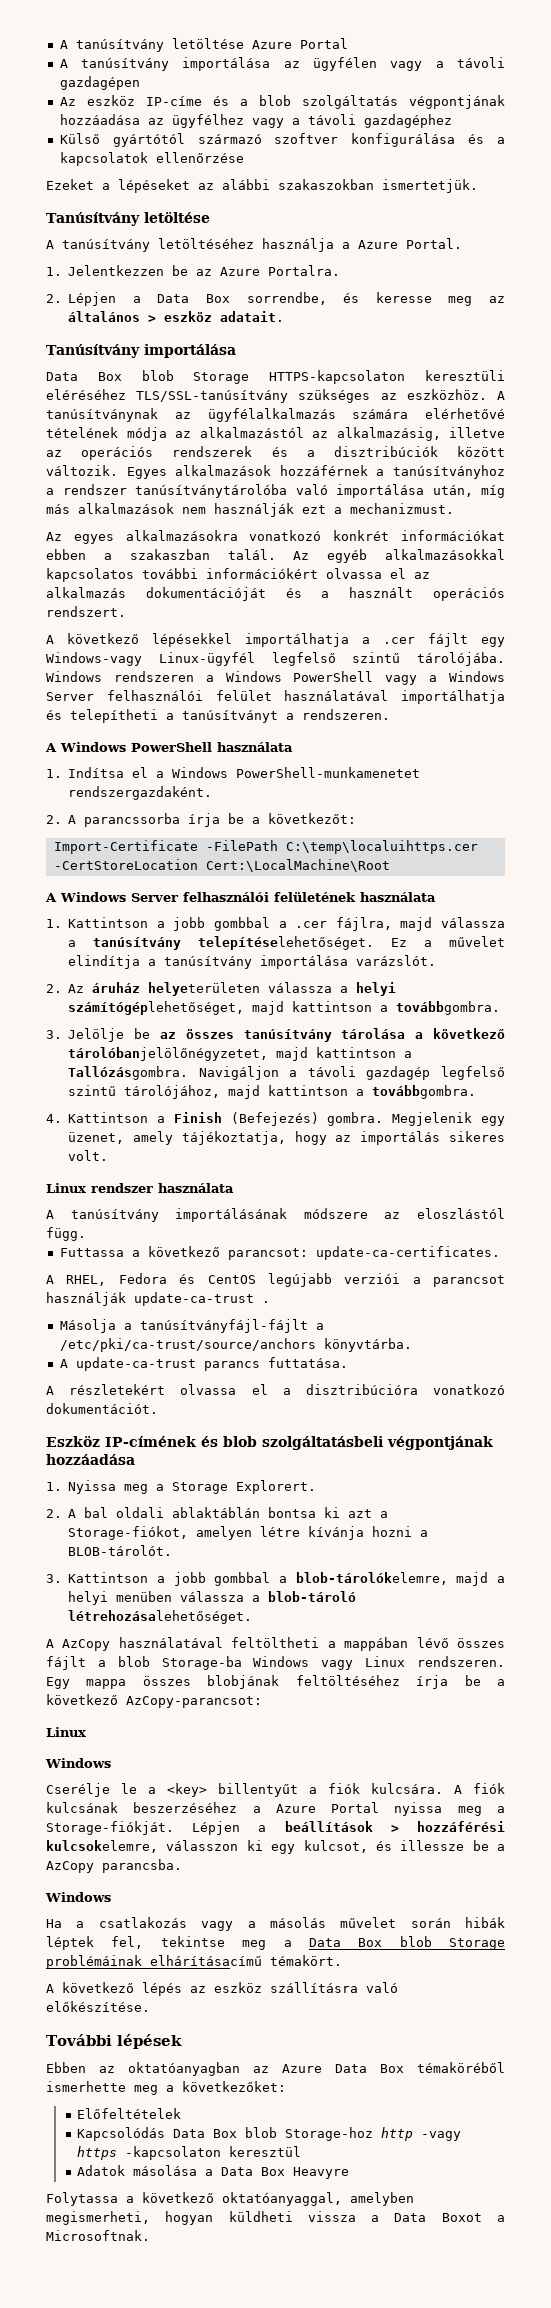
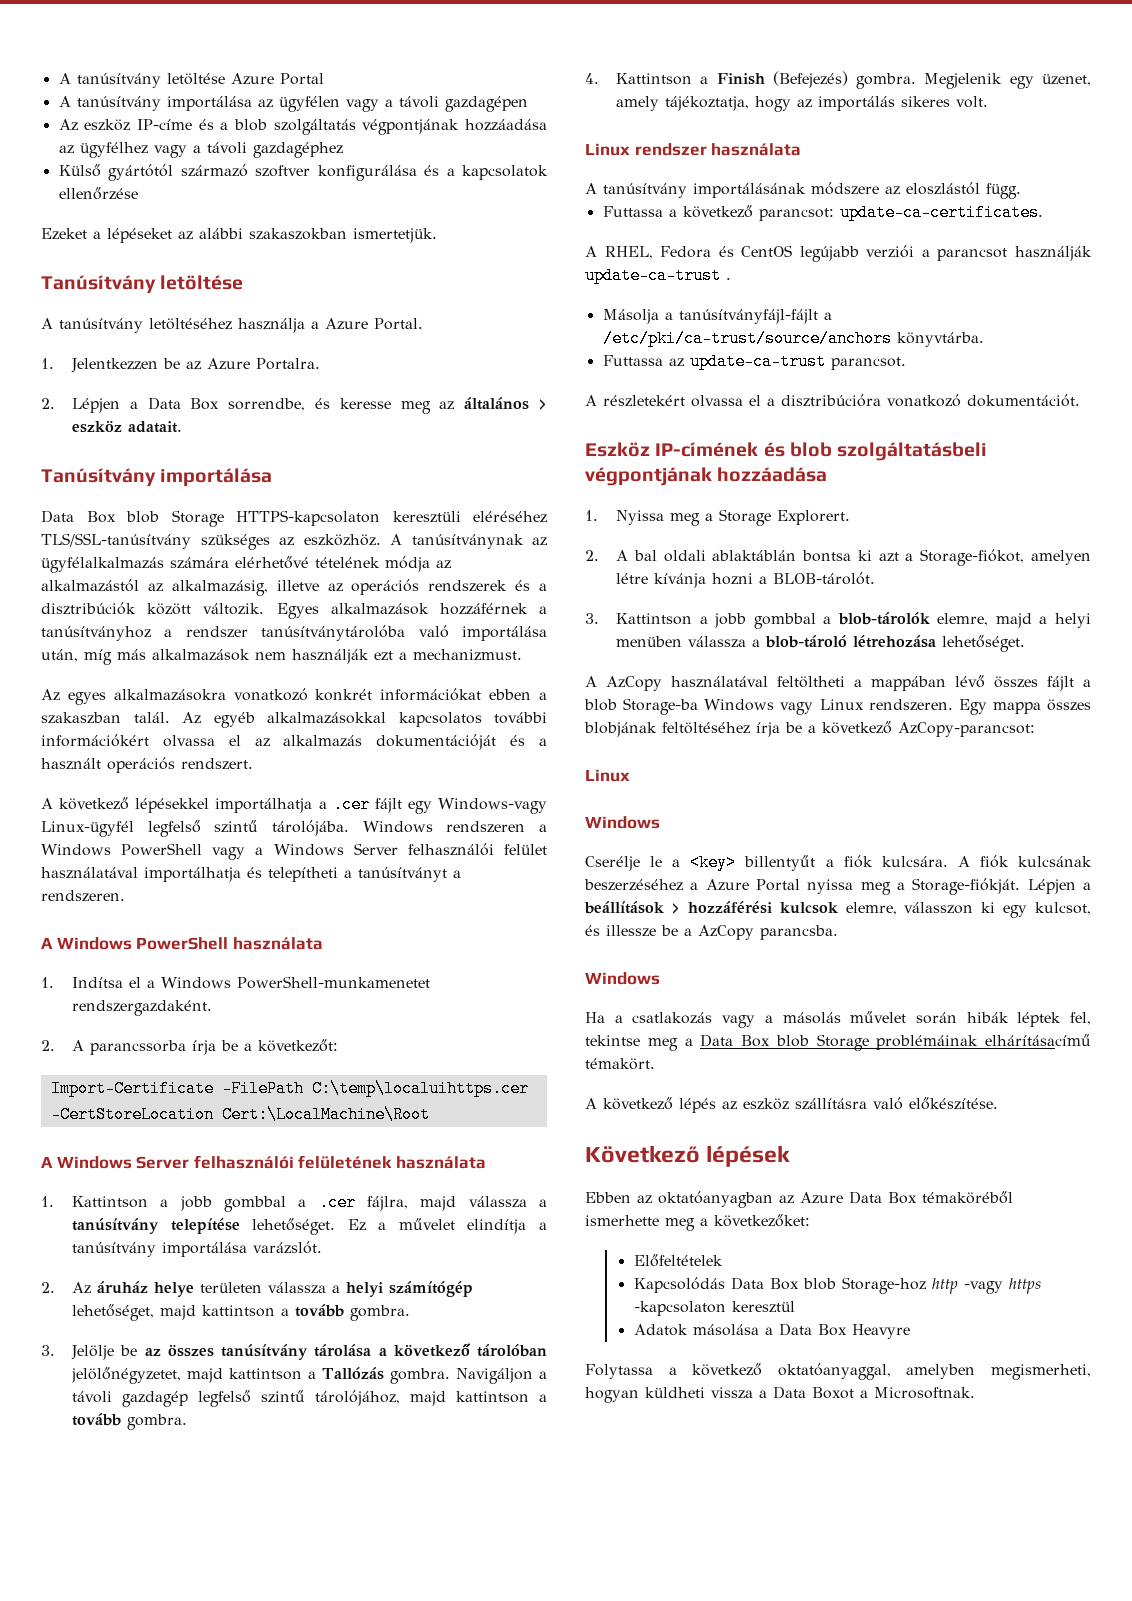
- 1. Kattintson a jobb gombbal a .cer fájlra, majd válassza a tanúsítvány telepítéselehetőséget.
+ 1. Kattintson a jobb gombbal a .cer fájlra, majd válassza a tanúsítvány telepítése lehetőséget.
- 2. Az áruház helyeterületen válassza a helyi számítógéplehetőséget, majd kattintson a továbbgombra.
+ 2. Az áruház helye területen válassza a helyi számítógép lehetőséget, majd kattintson a tovább gombra.
- 3. Jelölje be az összes tanúsítvány tárolása a következő tárolóbanjelölőnégyzetet, majd kattintson a Tallózásgombra.
+ 3. Jelölje be az összes tanúsítvány tárolása a következő tárolóban jelölőnégyzetet, majd kattintson a Tallózás gombra.
- Navigáljon a távoli gazdagép legfelső szintű tárolójához, majd kattintson a továbbgombra.
+ Navigáljon a távoli gazdagép legfelső szintű tárolójához, majd kattintson a tovább gombra.
- A update-ca-trust parancs futtatása.
+ Futtassa az update-ca-trust parancsot.
- 3. Kattintson a jobb gombbal a blob-tárolókelemre, majd a helyi menüben válassza a blob-tároló létrehozásalehetőséget.
+ 3. Kattintson a jobb gombbal a blob-tárolók elemre, majd a helyi menüben válassza a blob-tároló létrehozása lehetőséget.
- Lépjen a beállítások > hozzáférési kulcsokelemre, válasszon ki egy kulcsot, és illessze be a AzCopy parancsba.
+ Lépjen a beállítások > hozzáférési kulcsok elemre, válasszon ki egy kulcsot, és illessze be a AzCopy parancsba.
- További lépések
+ Következő lépések

